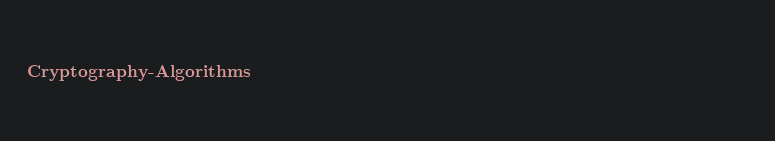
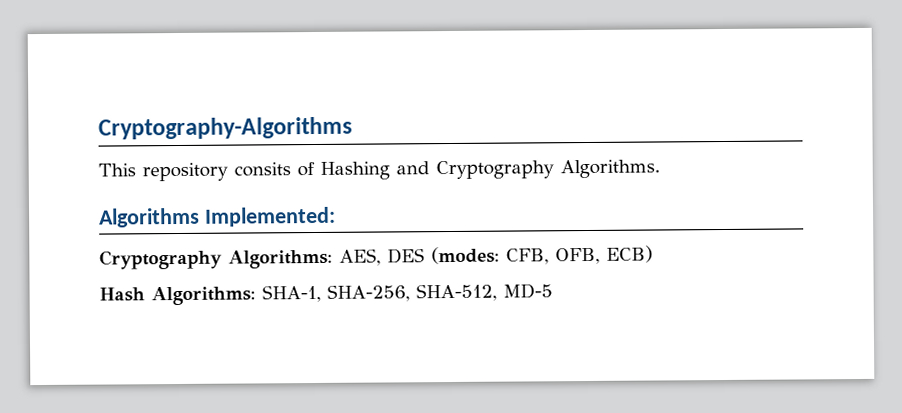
+ This repository consits of Hashing and Cryptography Algorithms.
+ Algorithms Implemented:
+ Cryptography Algorithms: AES, DES (modes: CFB, OFB, ECB)
+ Hash Algorithms: SHA-1, SHA-256, SHA-512, MD-5

